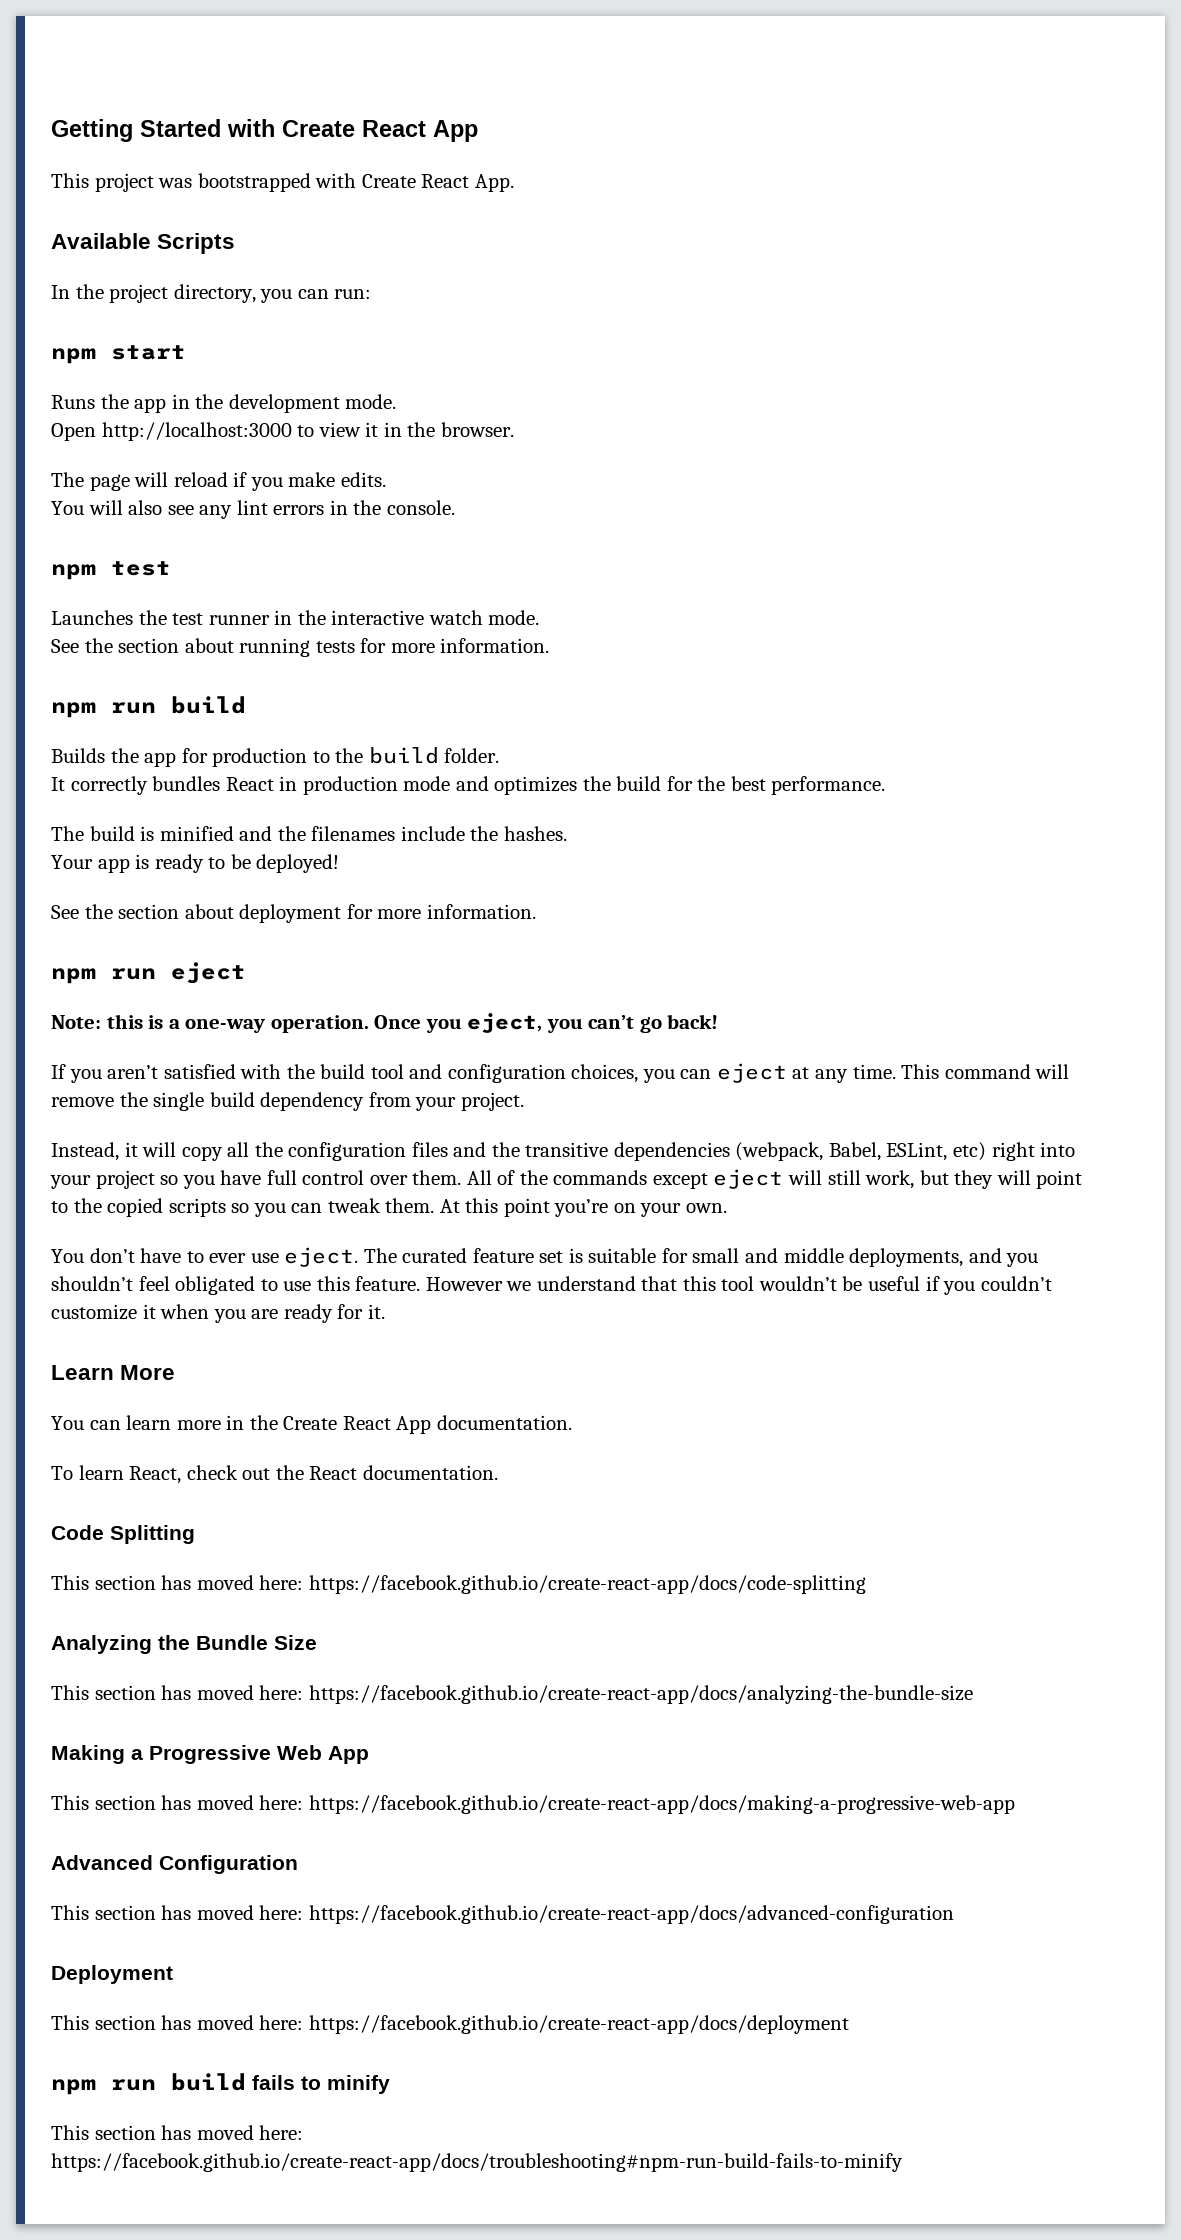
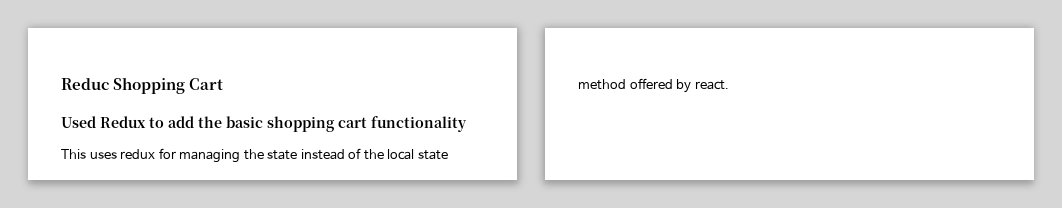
- Getting Started with Create React App
- This project was bootstrapped with Create React App.
- Available Scripts
- In the project directory, you can run:
- npm start
- Runs the app in the development mode.
- Open http://localhost:3000 to view it in the browser.
- The page will reload if you make edits.
- You will also see any lint errors in the console.
- npm test
- Launches the test runner in the interactive watch mode.
- See the section about running tests for more information.
- npm run build
- Builds the app for production to the build folder.
- It correctly bundles React in production mode and optimizes the build for the best performance.
- The build is minified and the filenames include the hashes.
- Your app is ready to be deployed!
- See the section about deployment for more information.
- npm run eject
- Note: this is a one-way operation. Once you eject, you can’t go back!
- If you aren’t satisfied with the build tool and configuration choices, you can eject at any time. This command will remove the single build dependency from your project.
- Instead, it will copy all the configuration files and the transitive dependencies (webpack, Babel, ESLint, etc) right into your project so you have full control over them. All of the commands except eject will still work, but they will point to the copied scripts so you can tweak them. At this point you’re on your own.
- You don’t have to ever use eject. The curated feature set is suitable for small and middle deployments, and you shouldn’t feel obligated to use this feature. However we understand that this tool wouldn’t be useful if you couldn’t customize it when you are ready for it.
- Learn More
- You can learn more in the Create React App documentation.
- To learn React, check out the React documentation.
- Code Splitting
- This section has moved here: https://facebook.github.io/create-react-app/docs/code-splitting
- Analyzing the Bundle Size
- This section has moved here: https://facebook.github.io/create-react-app/docs/analyzing-the-bundle-size
- Making a Progressive Web App
- This section has moved here: https://facebook.github.io/create-react-app/docs/making-a-progressive-web-app
- Advanced Configuration
- This section has moved here: https://facebook.github.io/create-react-app/docs/advanced-configuration
- Deployment
- This section has moved here: https://facebook.github.io/create-react-app/docs/deployment
- npm run build fails to minify
- This section has moved here: https://facebook.github.io/create-react-app/docs/troubleshooting#npm-run-build-fails-to-minify
+ Reduc Shopping Cart
+ Used Redux to add the basic shopping cart functionality
+ This uses redux for managing the state instead of the local state method offered by react.

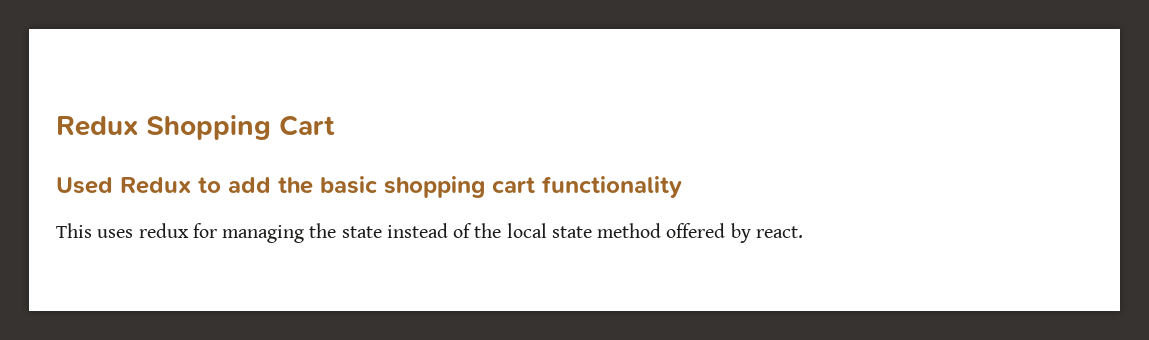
- Reduc Shopping Cart
+ Redux Shopping Cart

